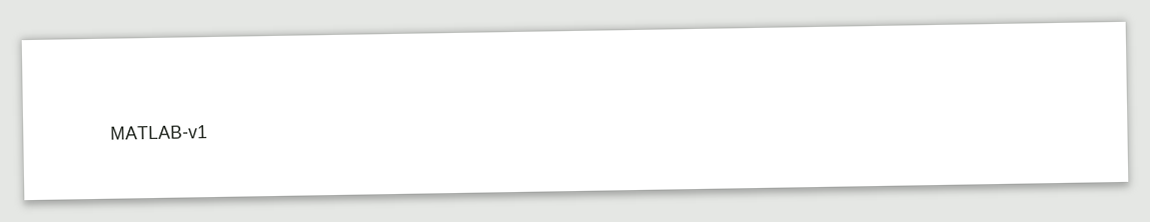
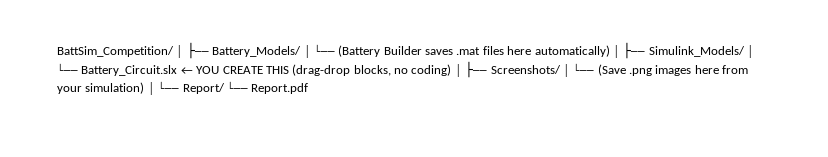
- MATLAB-v1
+ BattSim_Competition/ │ ├── Battery_Models/ │ └── (Battery Builder saves .mat files here automatically) │ ├── Simulink_Models/ │ └── Battery_Circuit.slx ← YOU CREATE THIS (drag-drop blocks, no coding) │ ├── Screenshots/ │ └── (Save .png images here from your simulation) │ └── Report/ └── Report.pdf

